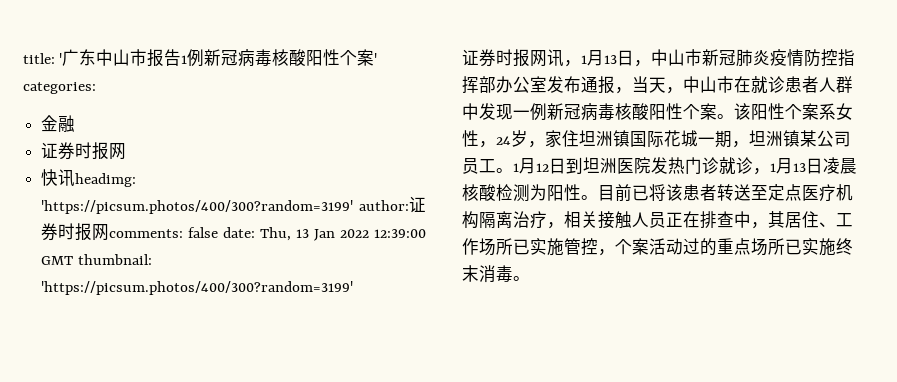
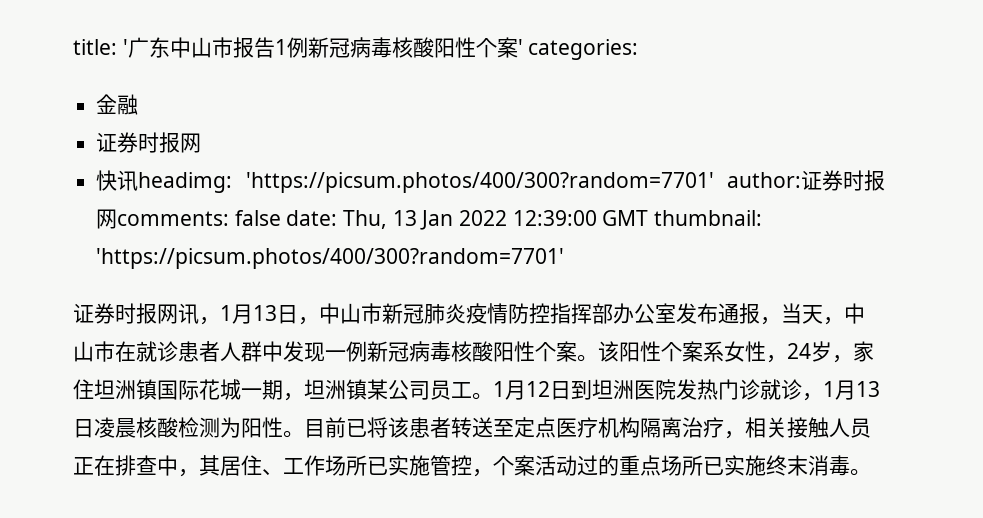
- 快讯headimg: 'https://picsum.photos/400/300?random=3199' author:证券时报网comments: false date: Thu, 13 Jan 2022 12:39:00 GMT thumbnail: 'https://picsum.photos/400/300?random=3199'
+ 快讯headimg: 'https://picsum.photos/400/300?random=7701' author:证券时报网comments: false date: Thu, 13 Jan 2022 12:39:00 GMT thumbnail: 'https://picsum.photos/400/300?random=7701'

